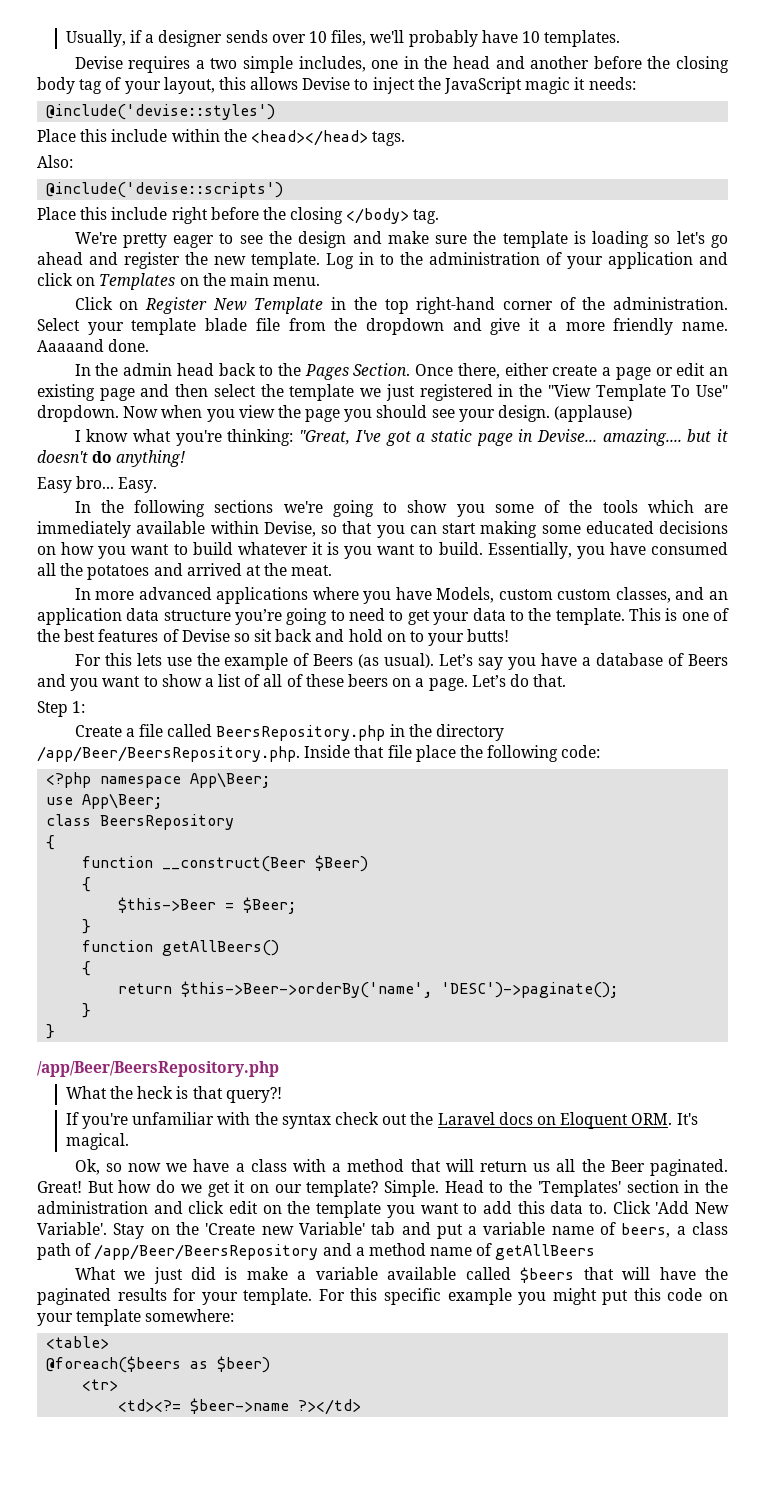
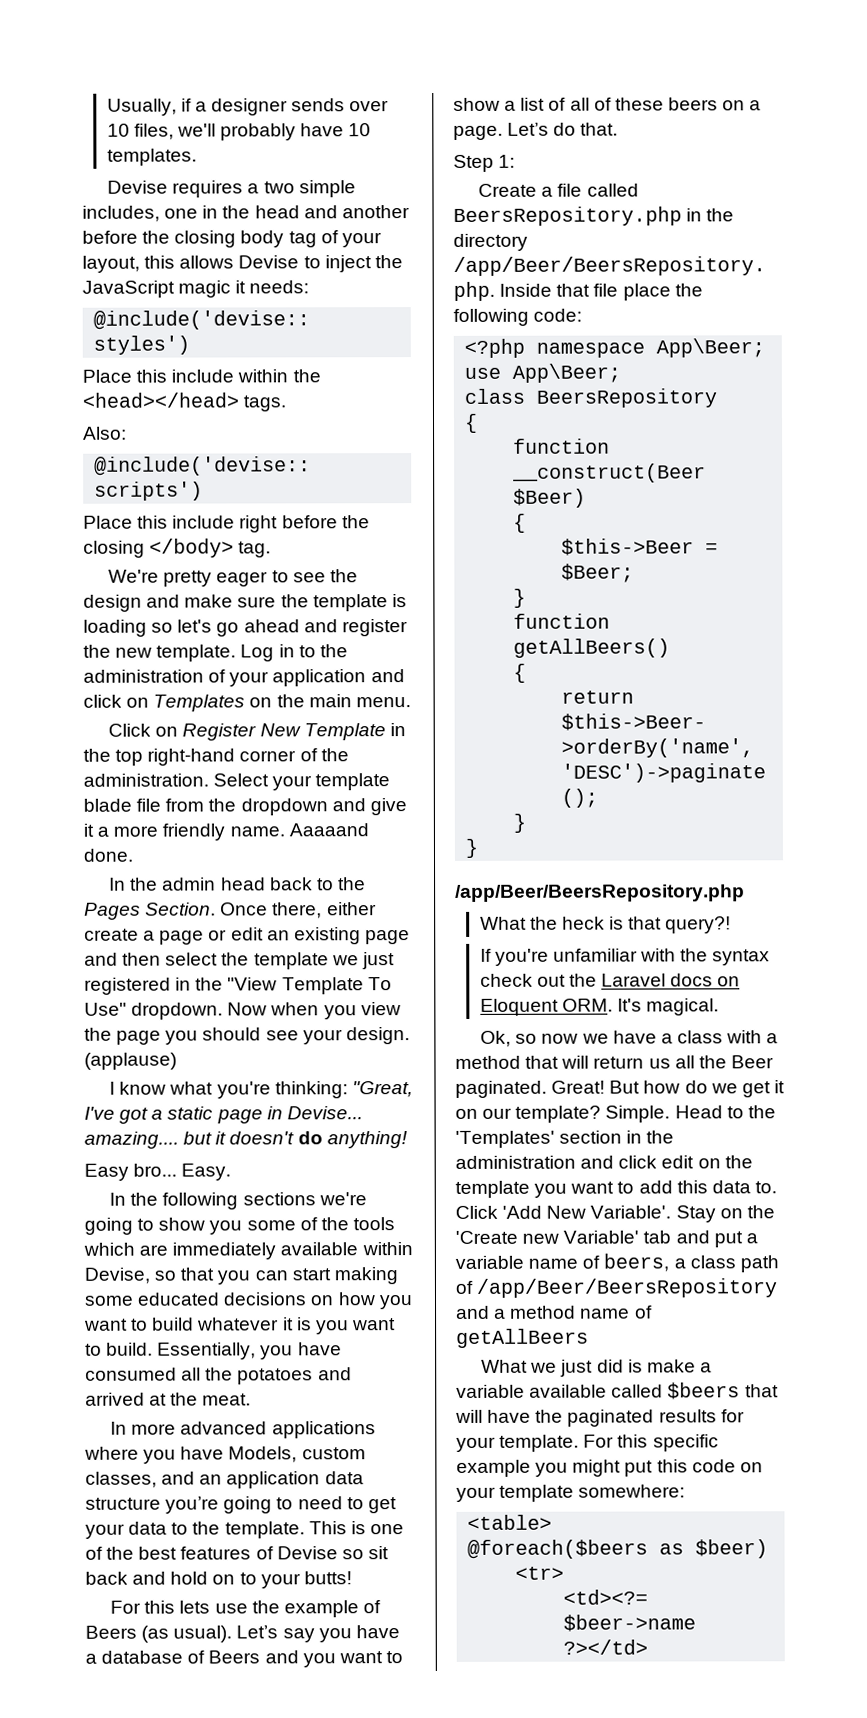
- In more advanced applications where you have Models, custom custom classes, and an application data structure you’re going to need to get your data to the template.
+ In more advanced applications where you have Models, custom classes, and an application data structure you’re going to need to get your data to the template.

